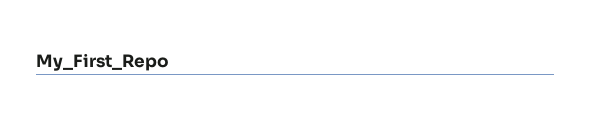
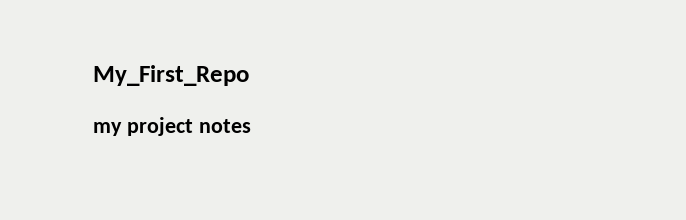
+ my project notes

